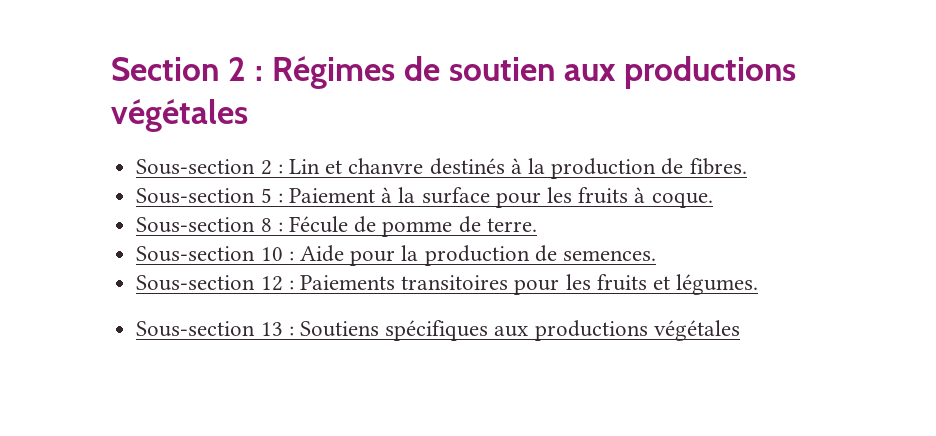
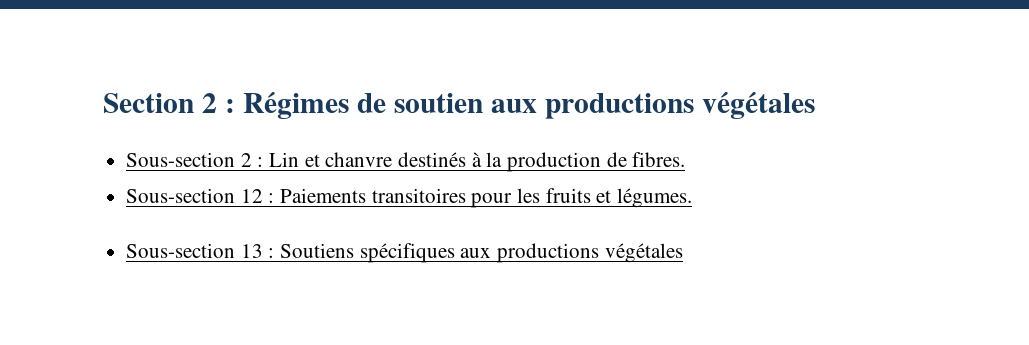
- Sous-section 5 : Paiement à la surface pour les fruits à coque.
- Sous-section 8 : Fécule de pomme de terre.
- Sous-section 10 : Aide pour la production de semences.

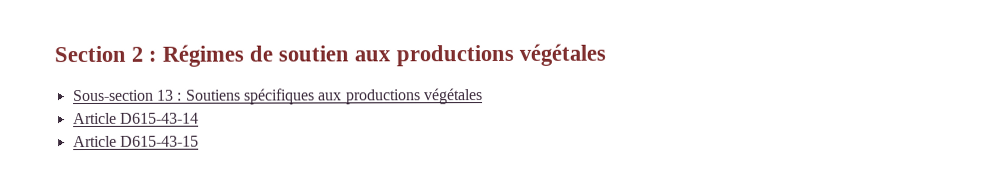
- Sous-section 2 : Lin et chanvre destinés à la production de fibres.
- Sous-section 12 : Paiements transitoires pour les fruits et légumes.
+ Article D615-43-14
+ Article D615-43-15

